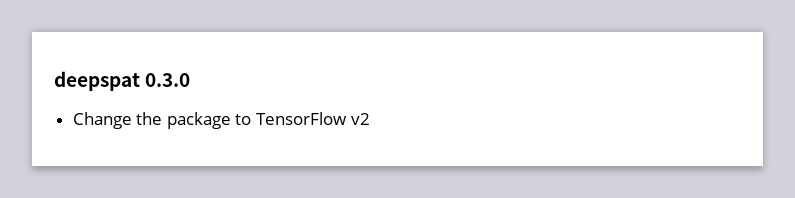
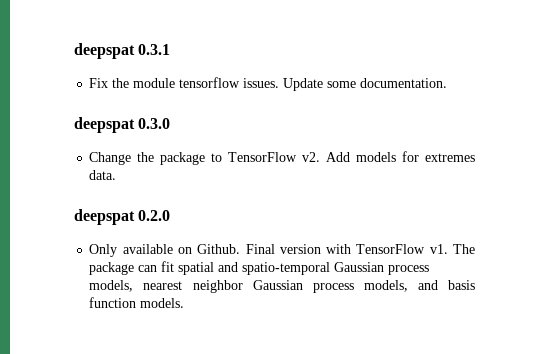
+ deepspat 0.3.1
+ Fix the module tensorflow issues. Update some documentation.
- Change the package to TensorFlow v2
+ Change the package to TensorFlow v2. Add models for extremes data.
+ deepspat 0.2.0
+ Only available on Github. Final version with TensorFlow v1. The package can fit spatial and spatio-temporal Gaussian process models, nearest neighbor Gaussian process models, and basis function models.

